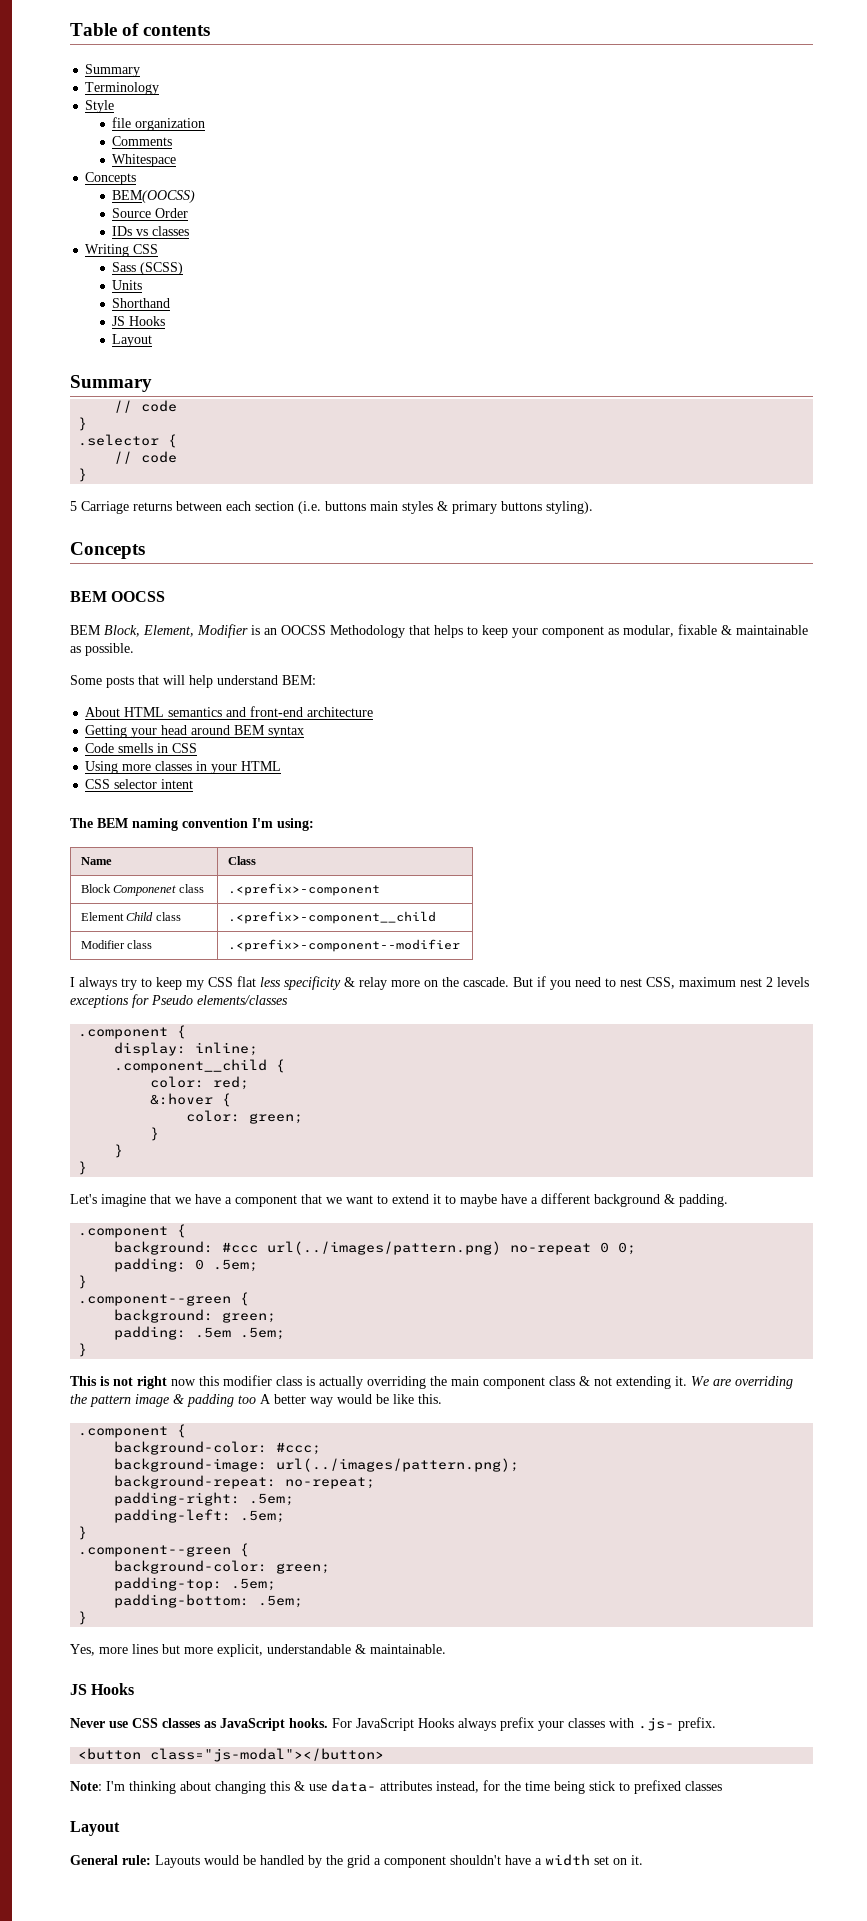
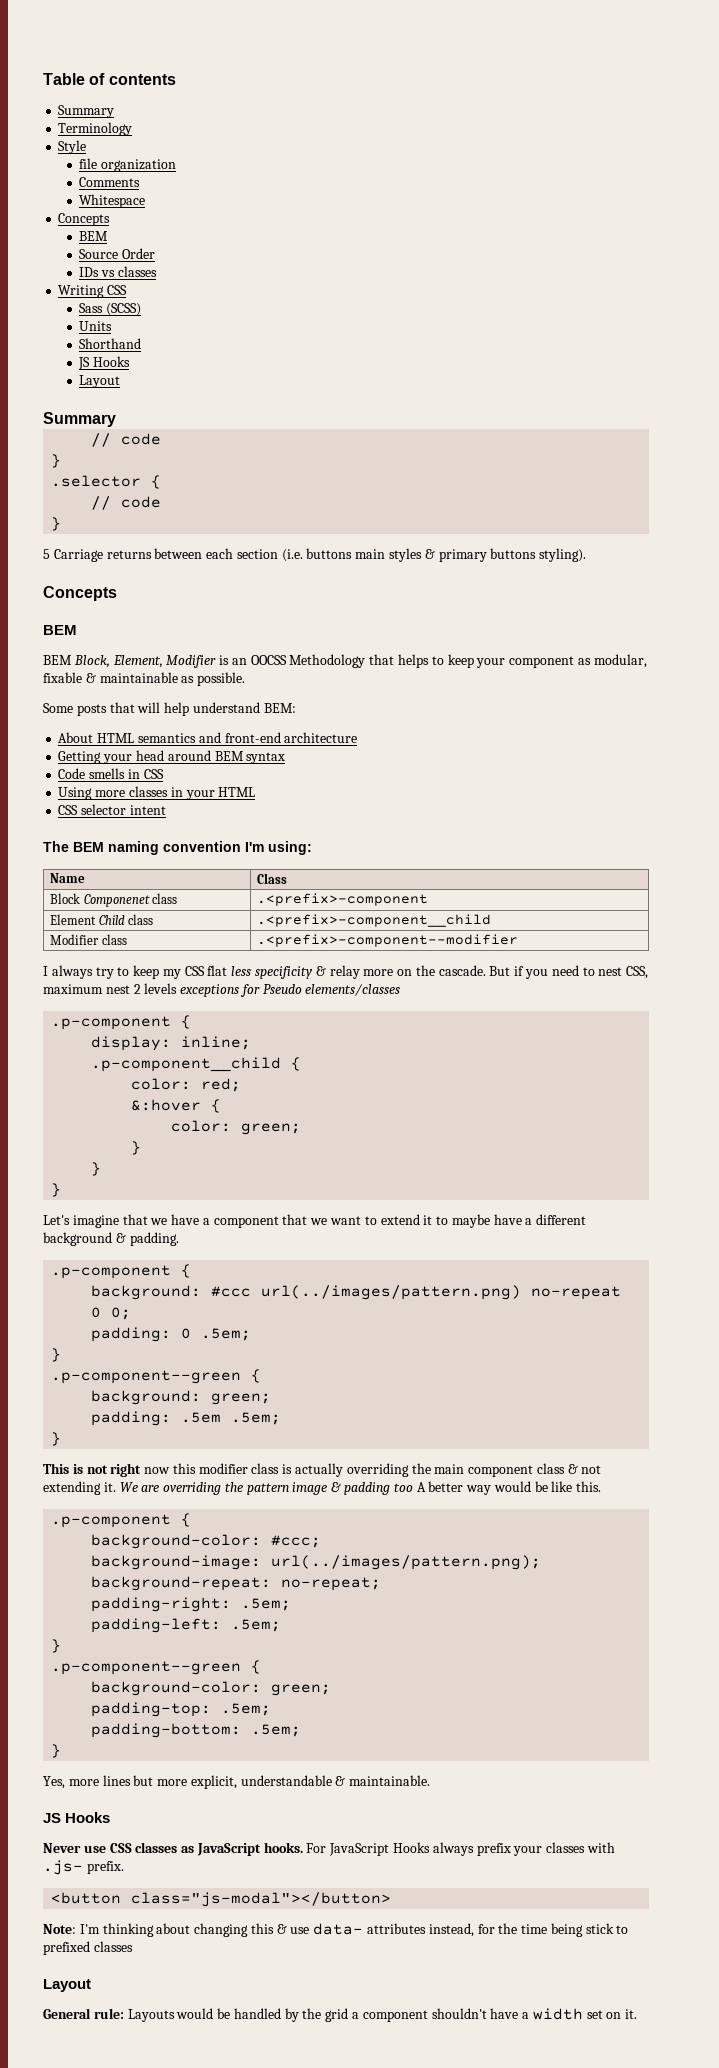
  Whitespace
  Concepts
- BEM(OOCSS)
+ BEM
  5 Carriage returns between each section (i.e. buttons main styles & primary buttons styling).
  Concepts
- BEM OOCSS
+ BEM
  But if you need to nest CSS, maximum nest 2 levels exceptions for Pseudo elements/classes
- .component {
+ .p-component {
- .component__child {
+ .p-component__child {
  Let's imagine that we have a component that we want to extend it to maybe have a different background & padding.
- .component {
+ .p-component {
  padding: 0 .5em;
  }
- .component--green {
+ .p-component--green {
  We are overriding the pattern image & padding too A better way would be like this.
- .component {
+ .p-component {
  padding-left: .5em;
  }
- .component--green {
+ .p-component--green {

